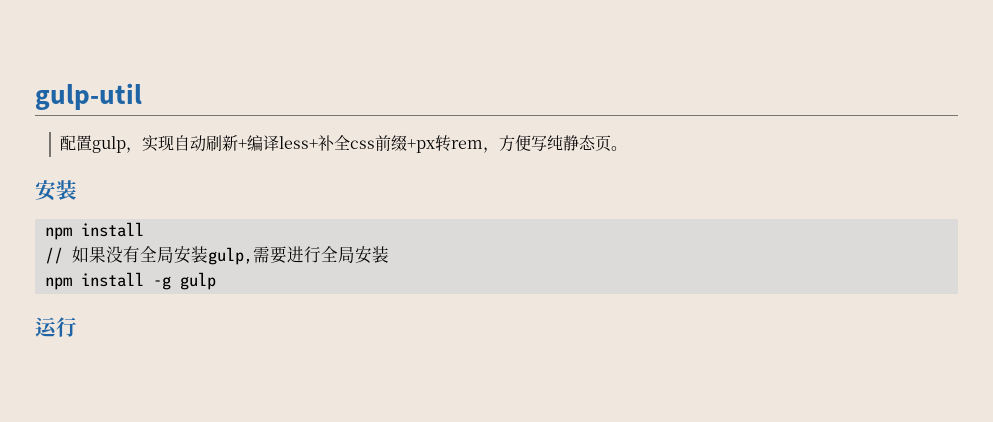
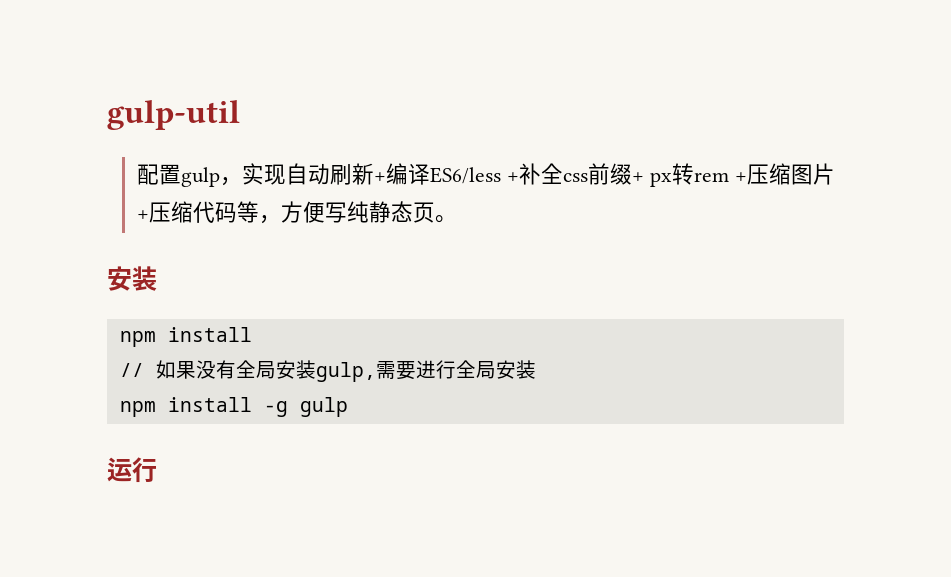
- 配置gulp，实现自动刷新+编译less+补全css前缀+px转rem，方便写纯静态页。
+ 配置gulp，实现自动刷新+编译ES6/less +补全css前缀+ px转rem +压缩图片+压缩代码等，方便写纯静态页。

